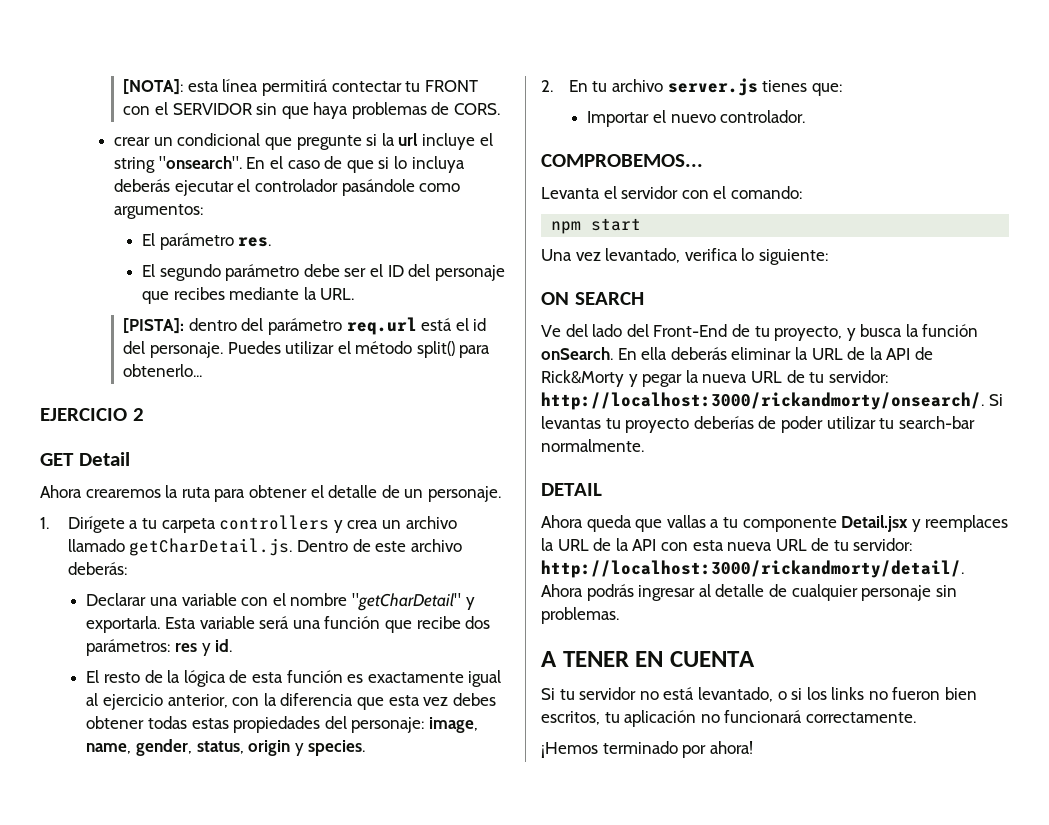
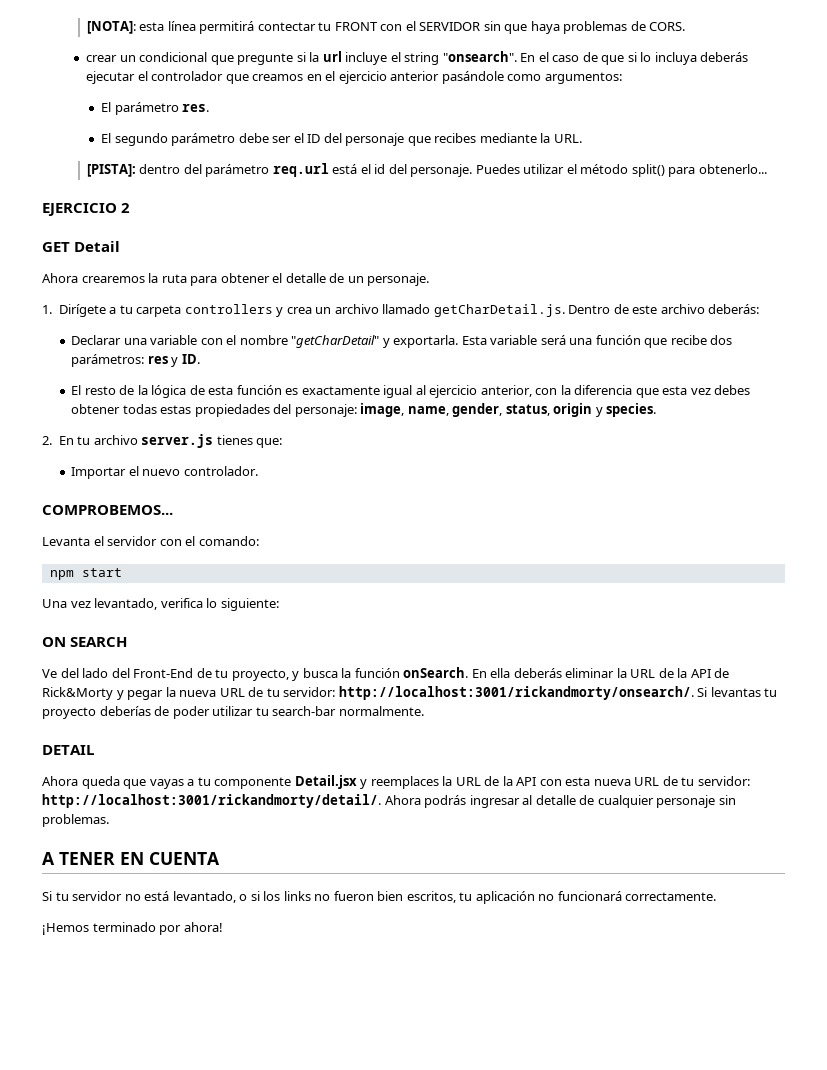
- En el caso de que si lo incluya deberás ejecutar el controlador pasándole como argumentos:
+ En el caso de que si lo incluya deberás ejecutar el controlador que creamos en el ejercicio anterior pasándole como argumentos:
- Esta variable será una función que recibe dos parámetros: res y id.
+ Esta variable será una función que recibe dos parámetros: res y ID.
- En ella deberás eliminar la URL de la API de Rick&Morty y pegar la nueva URL de tu servidor: http://localhost:3000/rickandmorty/onsearch/.
+ En ella deberás eliminar la URL de la API de Rick&Morty y pegar la nueva URL de tu servidor: http://localhost:3001/rickandmorty/onsearch/.
- Ahora queda que vallas a tu componente Detail.jsx y reemplaces la URL de la API con esta nueva URL de tu servidor: http://localhost:3000/rickandmorty/detail/.
+ Ahora queda que vayas a tu componente Detail.jsx y reemplaces la URL de la API con esta nueva URL de tu servidor: http://localhost:3001/rickandmorty/detail/.

